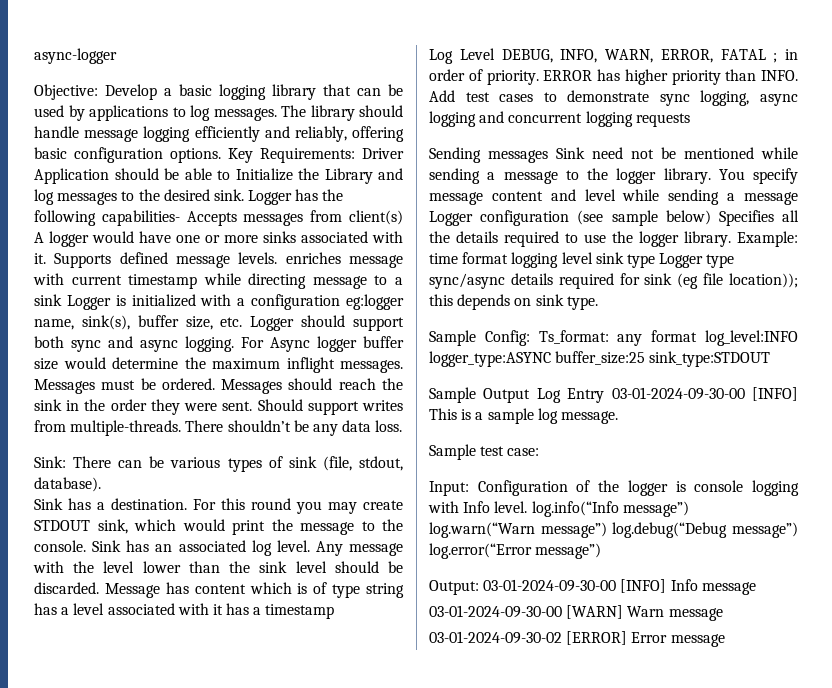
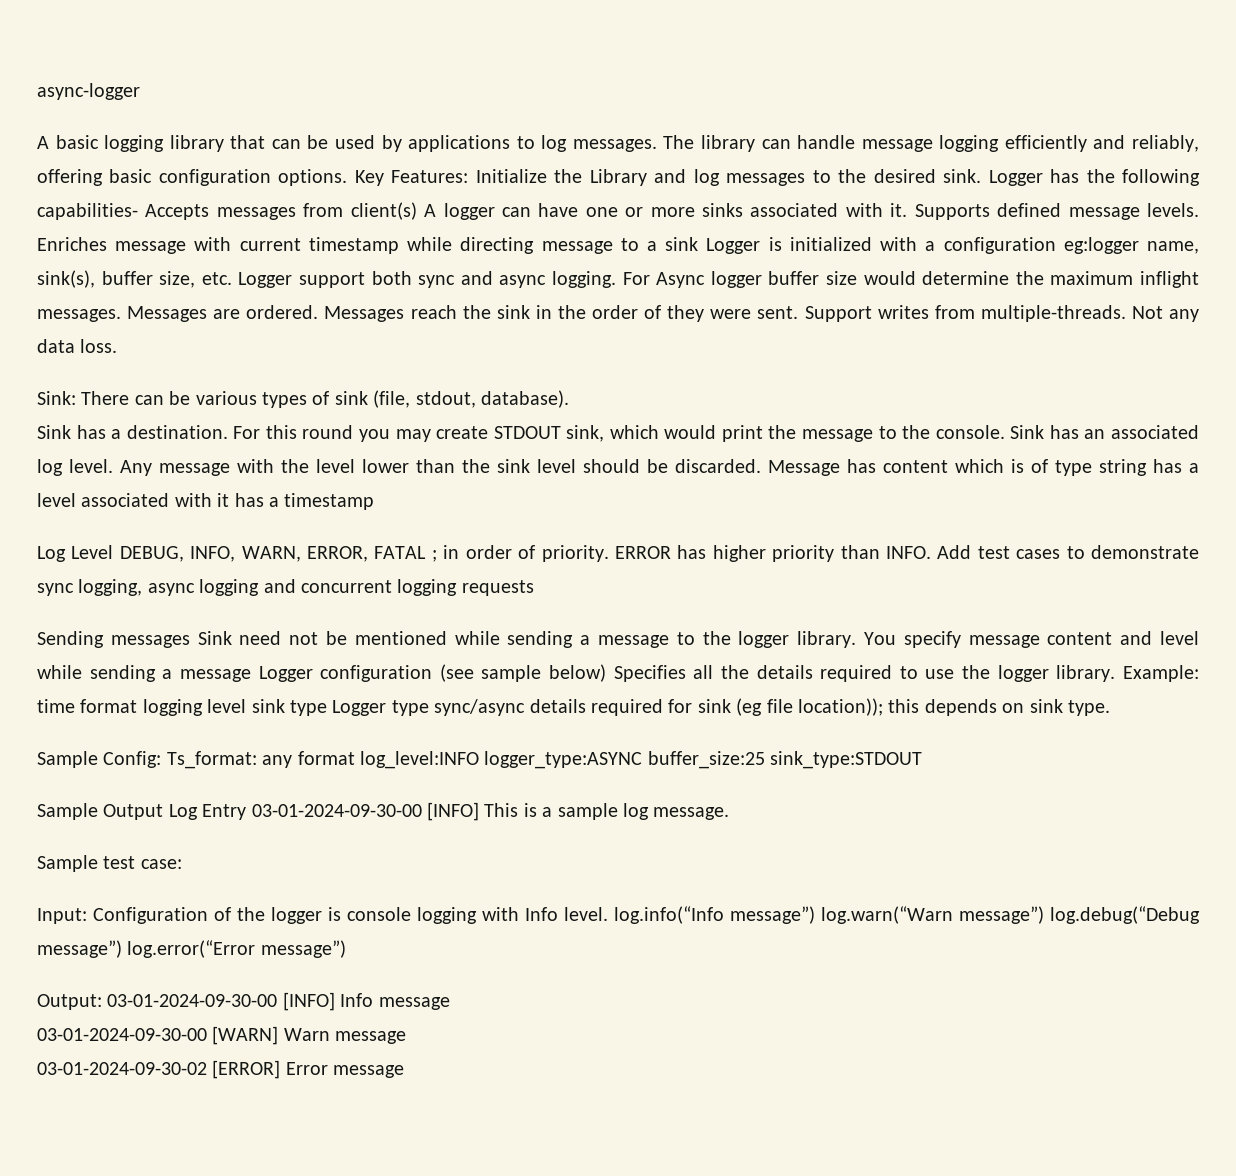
- Objective: Develop a basic logging library that can be used by applications to log messages.
+ A basic logging library that can be used by applications to log messages.
- The library should handle message logging efficiently and reliably, offering basic configuration options.
+ The library can handle message logging efficiently and reliably, offering basic configuration options.
- Key Requirements: Driver Application should be able to Initialize the Library and log messages to the desired sink.
+ Key Features: Initialize the Library and log messages to the desired sink.
- Logger has the following capabilities- Accepts messages from client(s) A logger would have one or more sinks associated with it.
+ Logger has the following capabilities- Accepts messages from client(s) A logger can have one or more sinks associated with it.
- Supports defined message levels. enriches message with current timestamp while directing message to a sink Logger is initialized with a configuration eg:logger name, sink(s), buffer size, etc. Logger should support both sync and async logging.
+ Supports defined message levels. Enriches message with current timestamp while directing message to a sink Logger is initialized with a configuration eg:logger name, sink(s), buffer size, etc. Logger support both sync and async logging.
- Messages must be ordered.
+ Messages are ordered.
- Messages should reach the sink in the order they were sent.
+ Messages reach the sink in the order of they were sent.
- Should support writes from multiple-threads.
+ Support writes from multiple-threads.
- There shouldn’t be any data loss.
+ Not any data loss.

